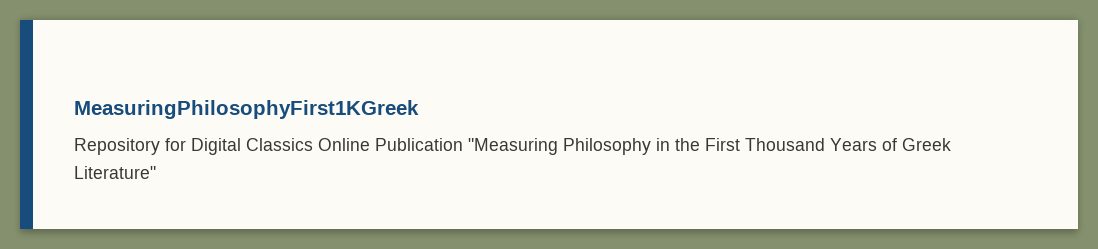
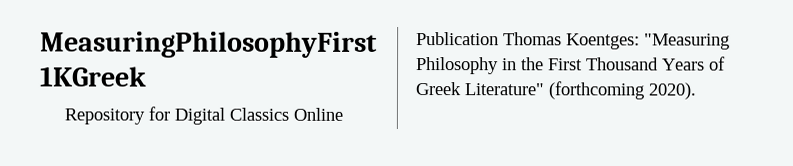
- Repository for Digital Classics Online Publication "Measuring Philosophy in the First Thousand Years of Greek Literature"
+ Repository for Digital Classics Online Publication Thomas Koentges: "Measuring Philosophy in the First Thousand Years of Greek Literature" (forthcoming 2020).

